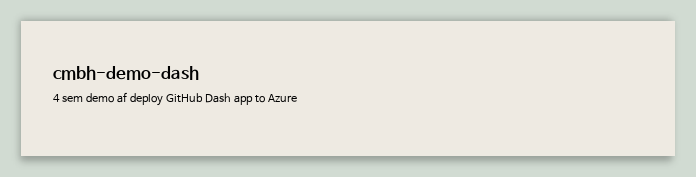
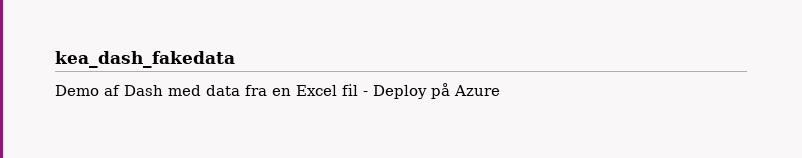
- cmbh-demo-dash
- 4 sem demo af deploy GitHub Dash app to Azure
+ kea_dash_fakedata
+ Demo af Dash med data fra en Excel fil - Deploy på Azure

